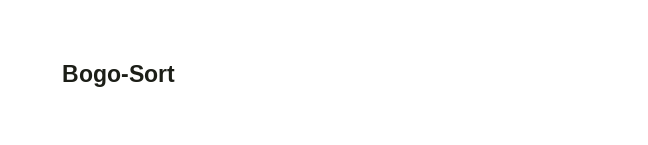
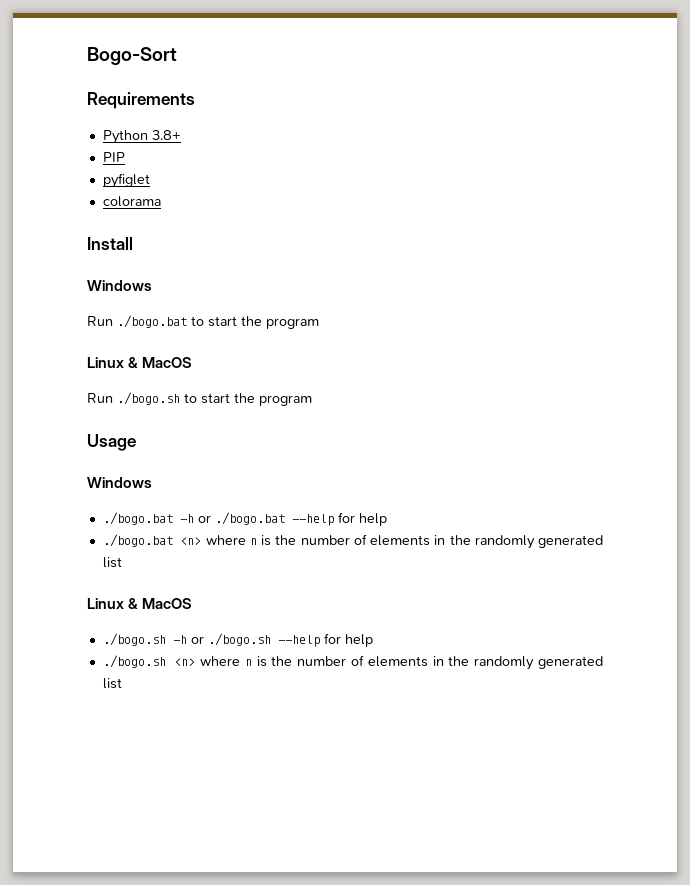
+ Requirements
+ Python 3.8+
+ PIP
+ pyfiglet
+ colorama
+ Install
+ Windows
+ Run ./bogo.bat to start the program
+ Linux & MacOS
+ Run ./bogo.sh to start the program
+ Usage
+ Windows
+ ./bogo.bat -h or ./bogo.bat --help for help
+ ./bogo.bat <n> where n is the number of elements in the randomly generated list
+ Linux & MacOS
+ ./bogo.sh -h or ./bogo.sh --help for help
+ ./bogo.sh <n> where n is the number of elements in the randomly generated list

